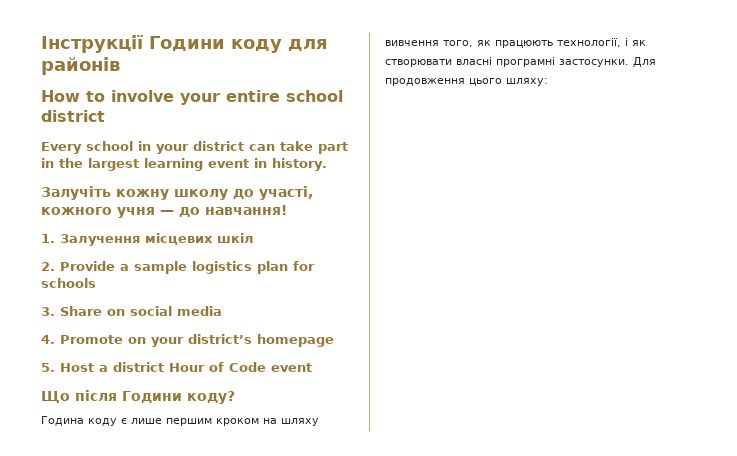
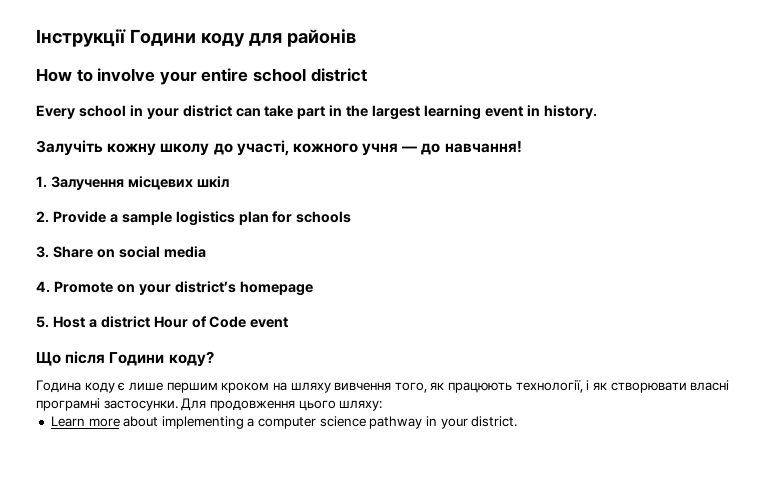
+ Learn more about implementing a computer science pathway in your district.

